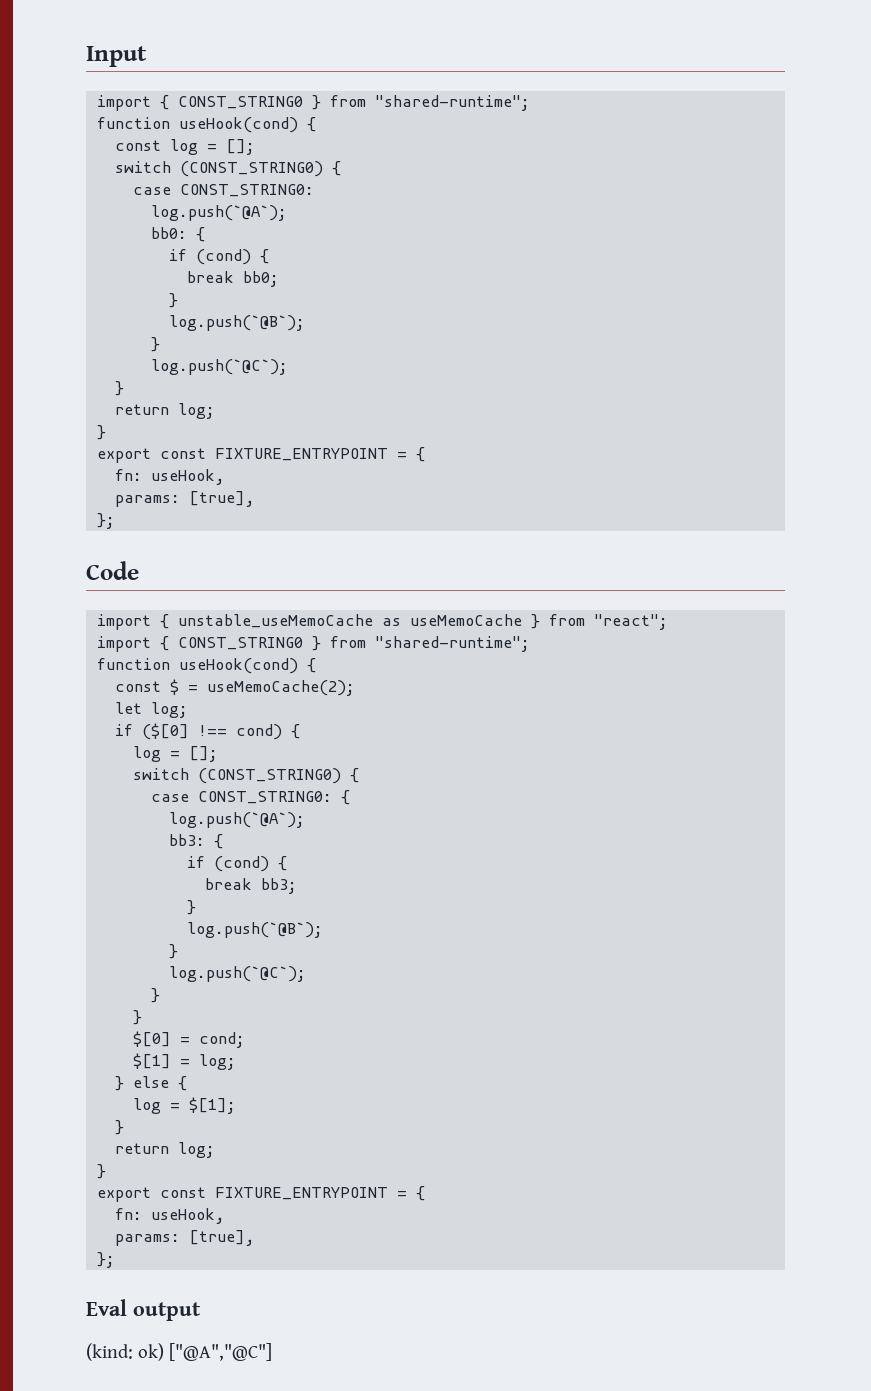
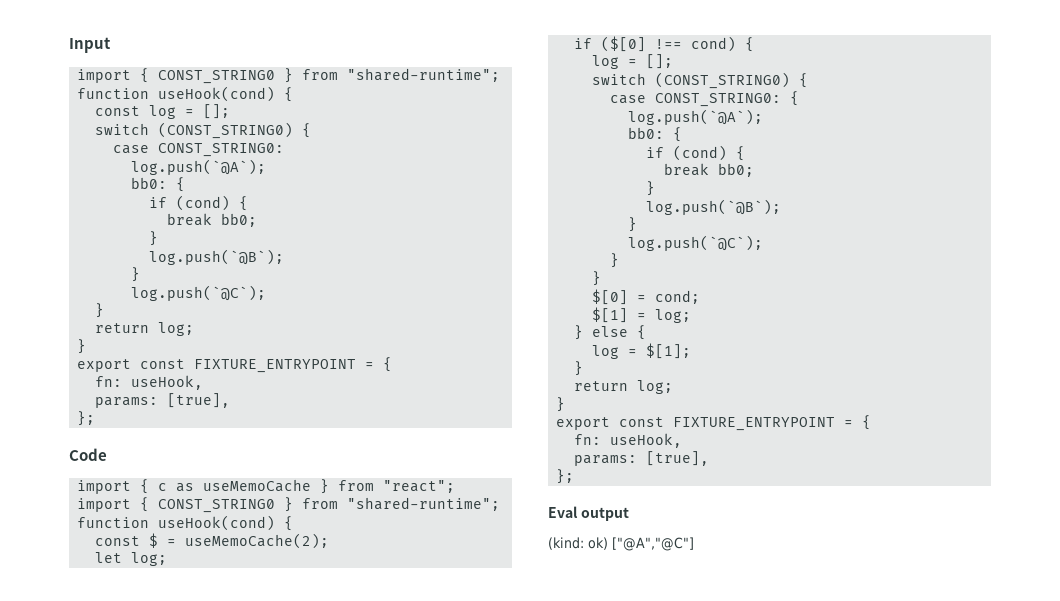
- import { unstable_useMemoCache as useMemoCache } from "react";
+ import { c as useMemoCache } from "react";
  case CONST_STRING0: {
  log.push(`@A`);
- bb3: {
+ bb0: {
  if (cond) {
- break bb3;
+ break bb0;

